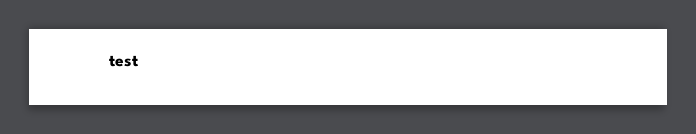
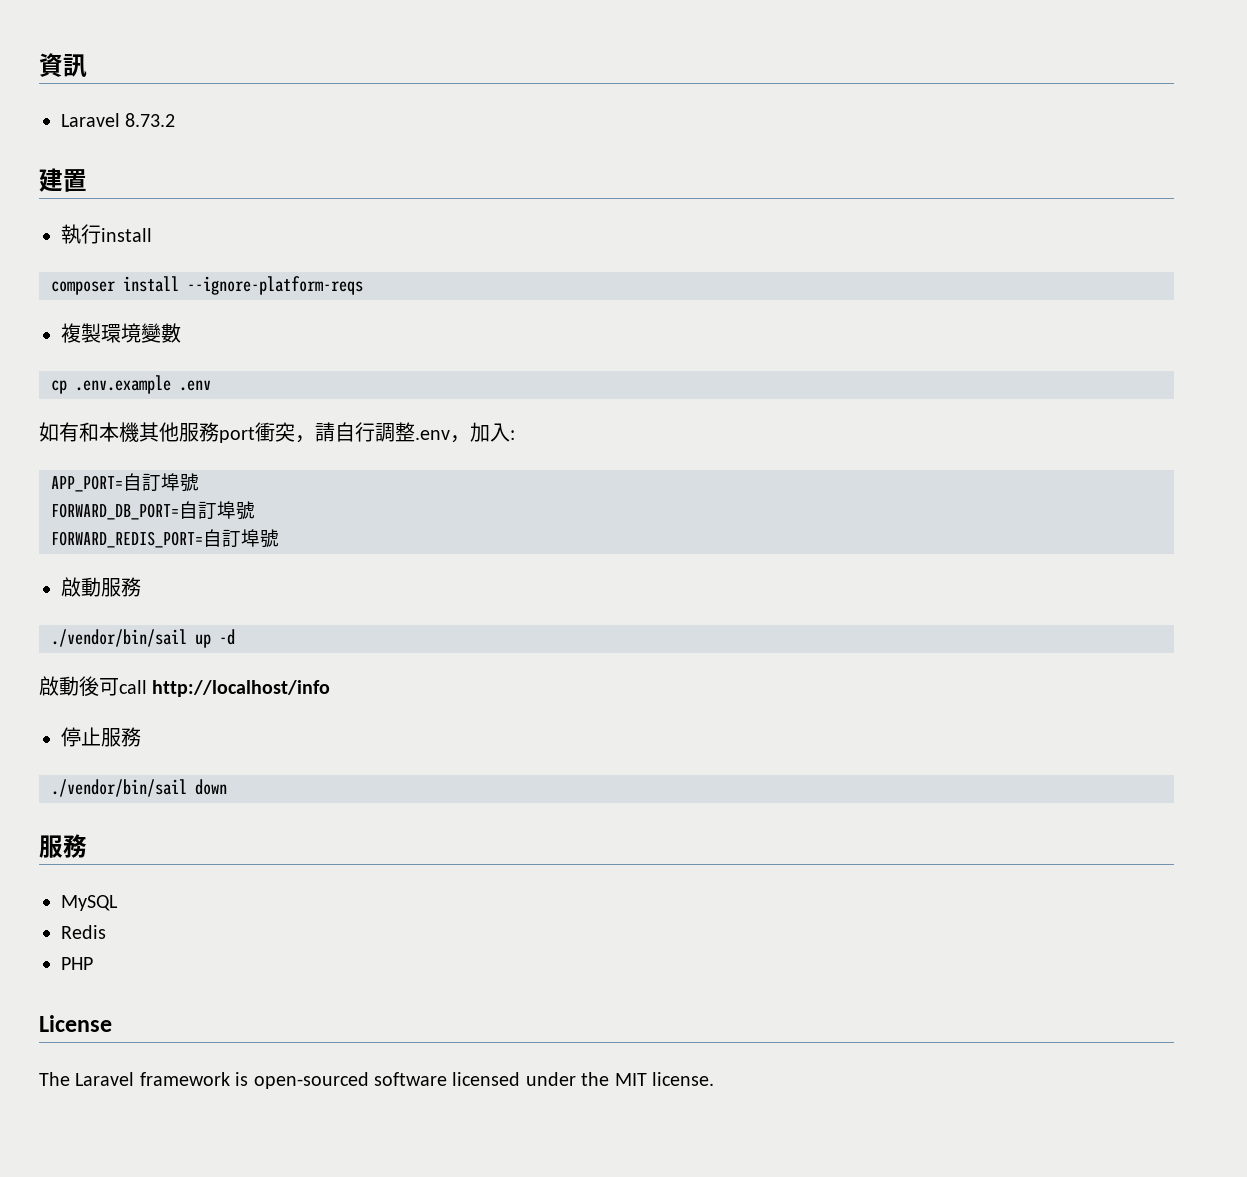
- test
+ 資訊
+ Laravel 8.73.2
+ 建置
+ 執行install
+ composer install --ignore-platform-reqs
+ 複製環境變數
+ cp .env.example .env
+ 如有和本機其他服務port衝突，請自行調整.env，加入:
+ APP_PORT=自訂埠號
+ FORWARD_DB_PORT=自訂埠號
+ FORWARD_REDIS_PORT=自訂埠號
+ 啟動服務
+ ./vendor/bin/sail up -d
+ 啟動後可call http://localhost/info
+ 停止服務
+ ./vendor/bin/sail down
+ 服務
+ MySQL
+ Redis
+ PHP
+ License
+ The Laravel framework is open-sourced software licensed under the MIT license.

